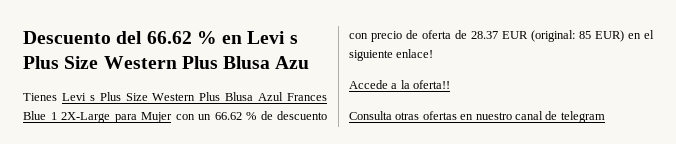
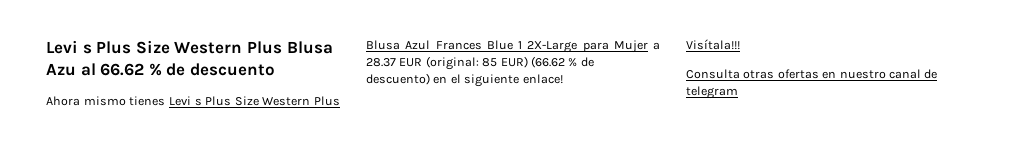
- Descuento del 66.62 % en Levi s Plus Size Western Plus Blusa Azu
- Tienes Levi s Plus Size Western Plus Blusa Azul Frances Blue 1 2X-Large para Mujer con un 66.62 % de descuento con precio de oferta de 28.37 EUR (original: 85 EUR) en el siguiente enlace!
+ Levi s Plus Size Western Plus Blusa Azu al 66.62 % de descuento
+ Ahora mismo tienes Levi s Plus Size Western Plus Blusa Azul Frances Blue 1 2X-Large para Mujer a 28.37 EUR (original: 85 EUR) (66.62 % de descuento) en el siguiente enlace!
- Accede a la oferta!!
+ Visítala!!!

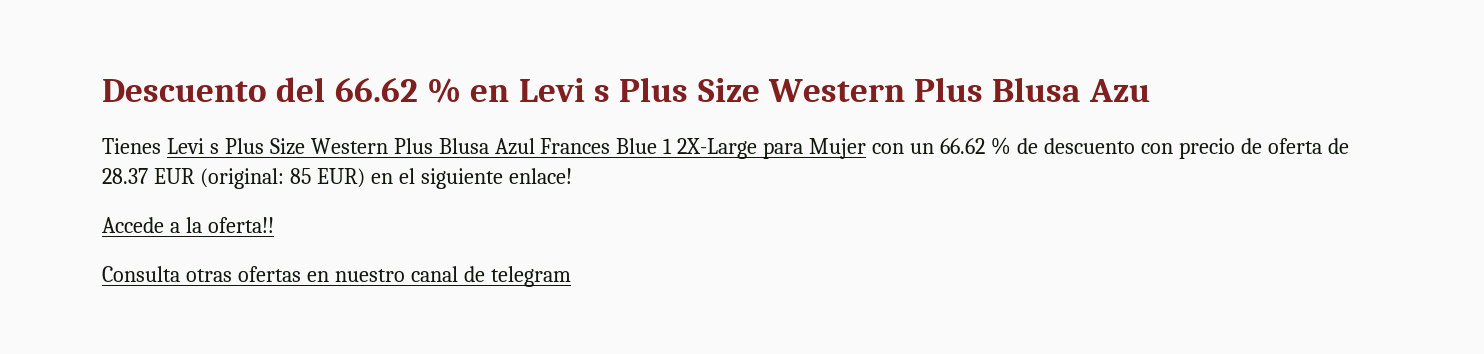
- Levi s Plus Size Western Plus Blusa Azu al 66.62 % de descuento
- Ahora mismo tienes Levi s Plus Size Western Plus Blusa Azul Frances Blue 1 2X-Large para Mujer a 28.37 EUR (original: 85 EUR) (66.62 % de descuento) en el siguiente enlace!
+ Descuento del 66.62 % en Levi s Plus Size Western Plus Blusa Azu
+ Tienes Levi s Plus Size Western Plus Blusa Azul Frances Blue 1 2X-Large para Mujer con un 66.62 % de descuento con precio de oferta de 28.37 EUR (original: 85 EUR) en el siguiente enlace!
- Visítala!!!
+ Accede a la oferta!!

